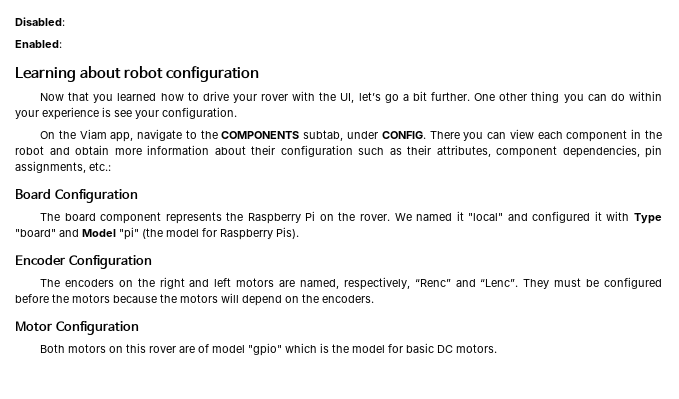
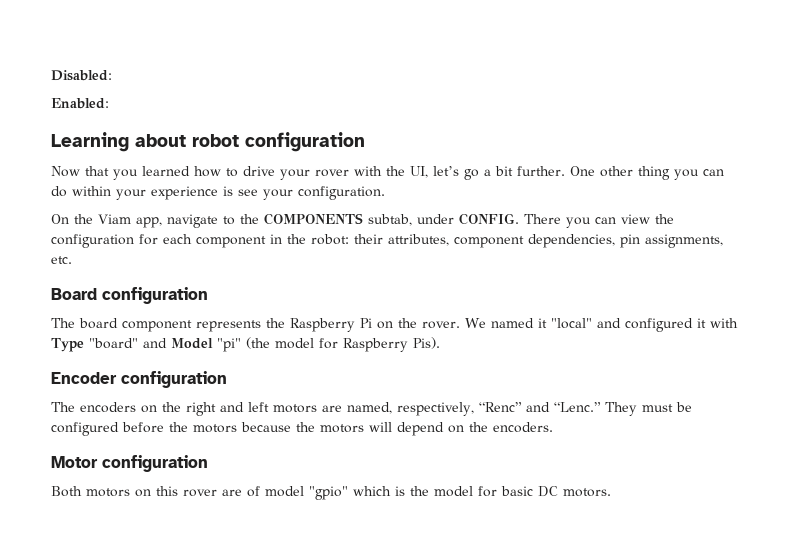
- There you can view each component in the robot and obtain more information about their configuration such as their attributes, component dependencies, pin assignments, etc.:
+ There you can view the configuration for each component in the robot: their attributes, component dependencies, pin assignments, etc.
- Board Configuration
+ Board configuration
- Encoder Configuration
+ Encoder configuration
- The encoders on the right and left motors are named, respectively, “Renc” and “Lenc”.
+ The encoders on the right and left motors are named, respectively, “Renc” and “Lenc.”
- Motor Configuration
+ Motor configuration

